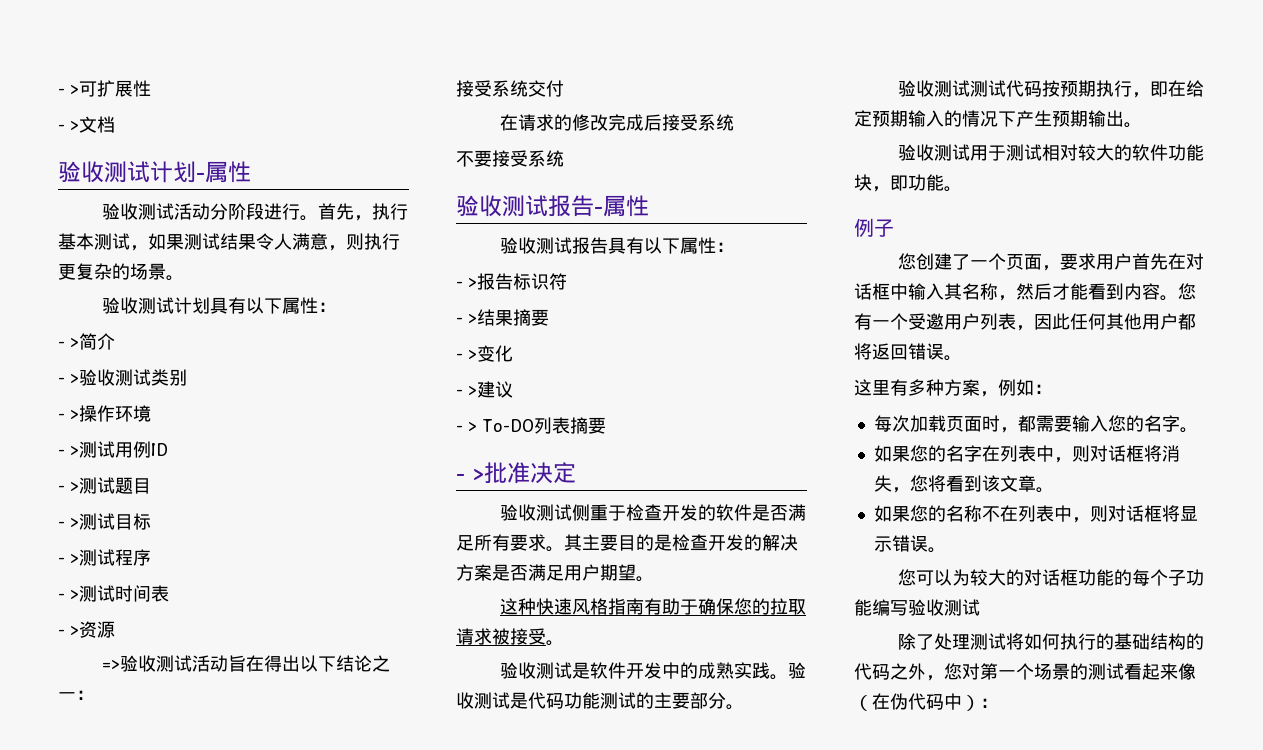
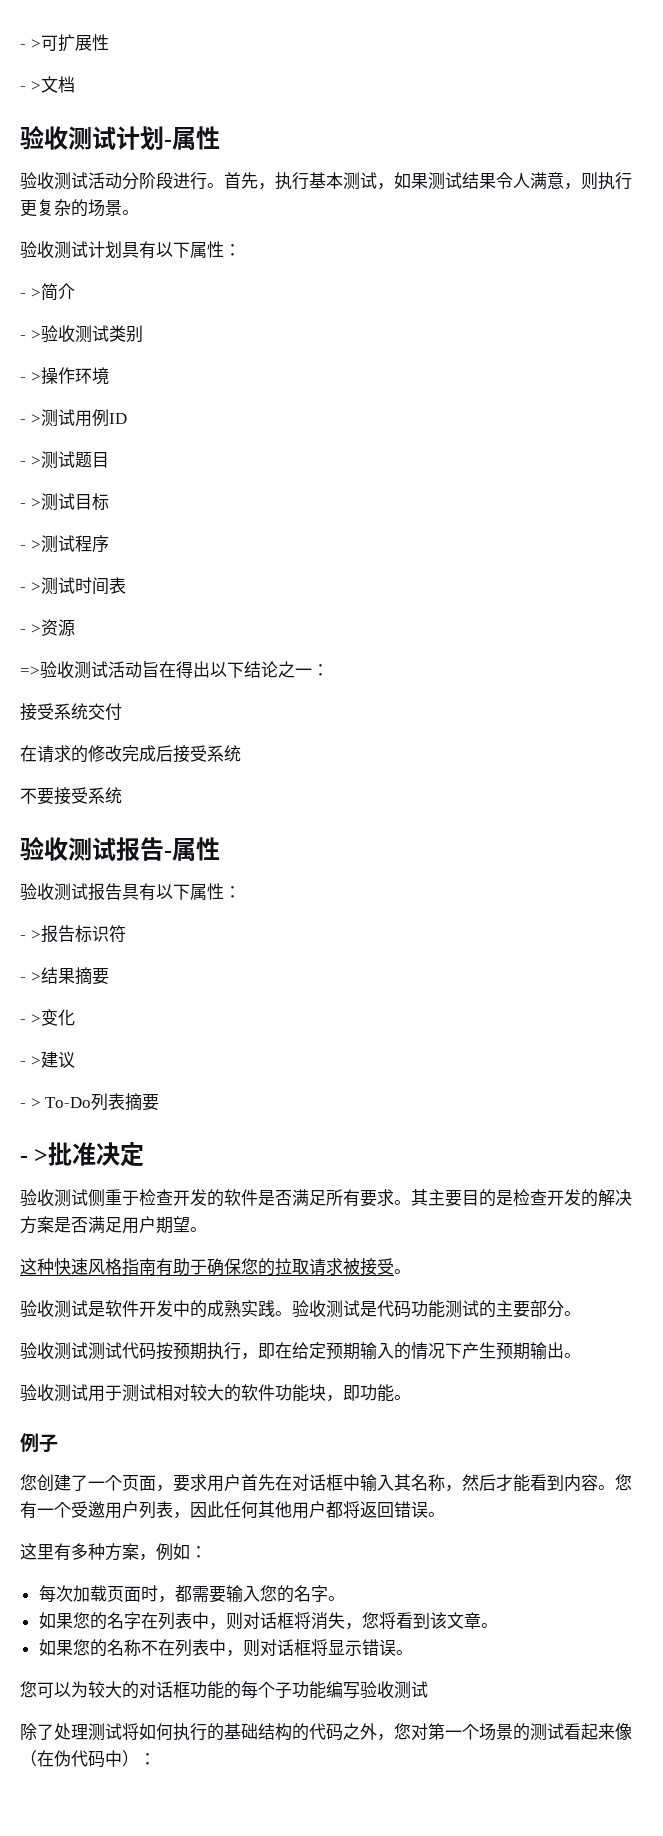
- - > To-DO列表摘要
+ - > To-Do列表摘要

